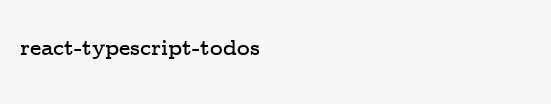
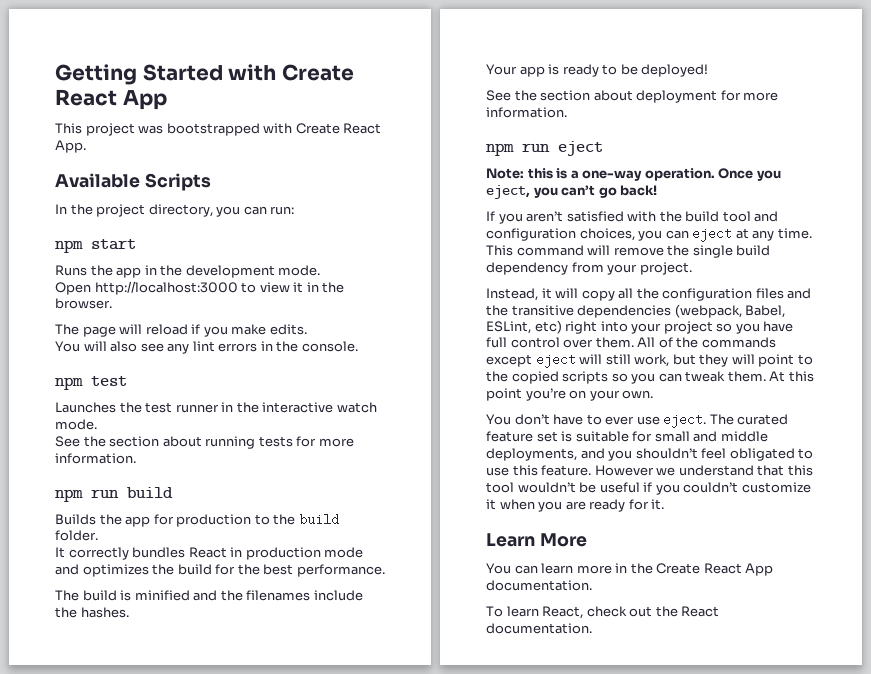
- react-typescript-todos
+ Getting Started with Create React App
+ This project was bootstrapped with Create React App.
+ Available Scripts
+ In the project directory, you can run:
+ npm start
+ Runs the app in the development mode.
+ Open http://localhost:3000 to view it in the browser.
+ The page will reload if you make edits.
+ You will also see any lint errors in the console.
+ npm test
+ Launches the test runner in the interactive watch mode.
+ See the section about running tests for more information.
+ npm run build
+ Builds the app for production to the build folder.
+ It correctly bundles React in production mode and optimizes the build for the best performance.
+ The build is minified and the filenames include the hashes.
+ Your app is ready to be deployed!
+ See the section about deployment for more information.
+ npm run eject
+ Note: this is a one-way operation. Once you eject, you can’t go back!
+ If you aren’t satisfied with the build tool and configuration choices, you can eject at any time. This command will remove the single build dependency from your project.
+ Instead, it will copy all the configuration files and the transitive dependencies (webpack, Babel, ESLint, etc) right into your project so you have full control over them. All of the commands except eject will still work, but they will point to the copied scripts so you can tweak them. At this point you’re on your own.
+ You don’t have to ever use eject. The curated feature set is suitable for small and middle deployments, and you shouldn’t feel obligated to use this feature. However we understand that this tool wouldn’t be useful if you couldn’t customize it when you are ready for it.
+ Learn More
+ You can learn more in the Create React App documentation.
+ To learn React, check out the React documentation.

